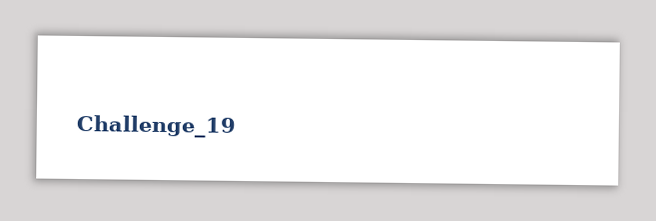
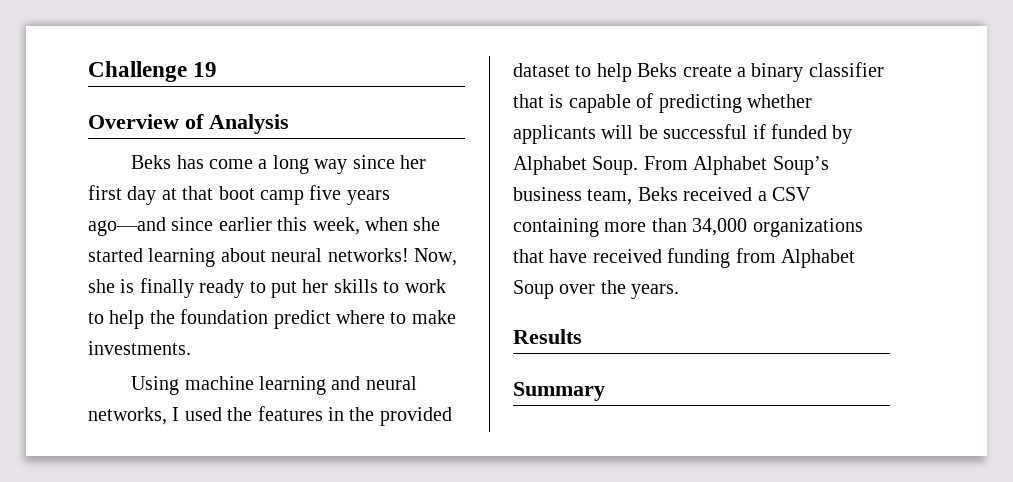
- Challenge_19
+ Challenge 19
+ Overview of Analysis
+ Beks has come a long way since her first day at that boot camp five years ago—and since earlier this week, when she started learning about neural networks! Now, she is finally ready to put her skills to work to help the foundation predict where to make investments.
+ Using machine learning and neural networks, I used the features in the provided dataset to help Beks create a binary classifier that is capable of predicting whether applicants will be successful if funded by Alphabet Soup. From Alphabet Soup’s business team, Beks received a CSV containing more than 34,000 organizations that have received funding from Alphabet Soup over the years.
+ Results
+ Summary

